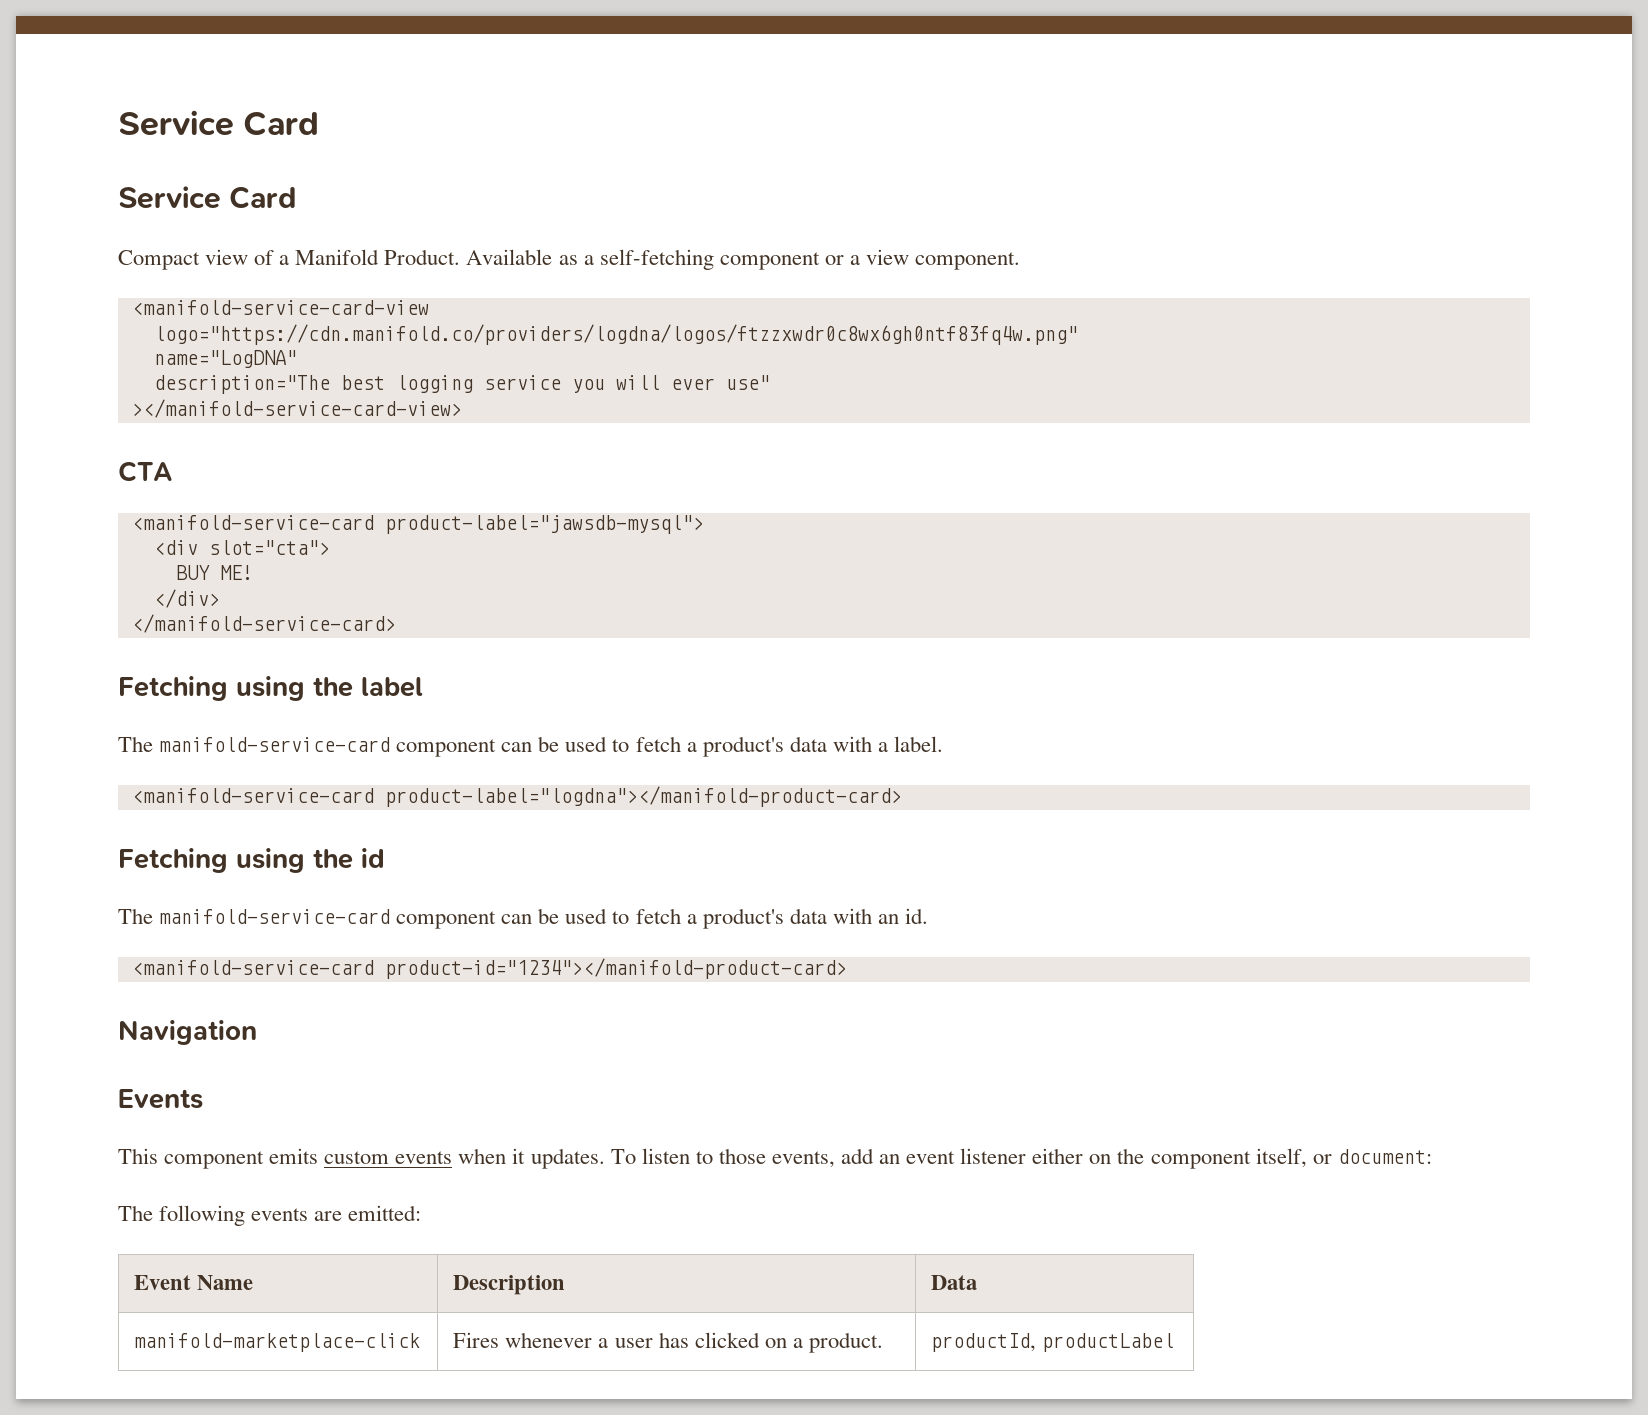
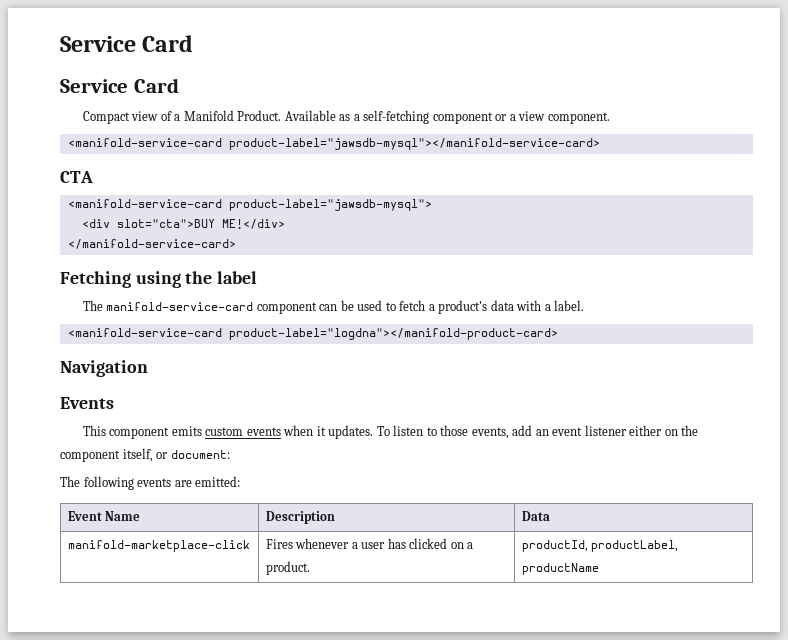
- <manifold-service-card-view
- logo="https://cdn.manifold.co/providers/logdna/logos/ftzzxwdr0c8wx6gh0ntf83fq4w.png"
- name="LogDNA"
- description="The best logging service you will ever use"
- ></manifold-service-card-view>
+ <manifold-service-card product-label="jawsdb-mysql"></manifold-service-card>
- <div slot="cta">
- BUY ME!
- </div>
+ <div slot="cta">BUY ME!</div>
- Fetching using the id
- The manifold-service-card component can be used to fetch a product's data with an id.
- <manifold-service-card product-id="1234"></manifold-product-card>
- manifold-marketplace-click | Fires whenever a user has clicked on a product. | productId, productLabel
+ manifold-marketplace-click | Fires whenever a user has clicked on a product. | productId, productLabel, productName

